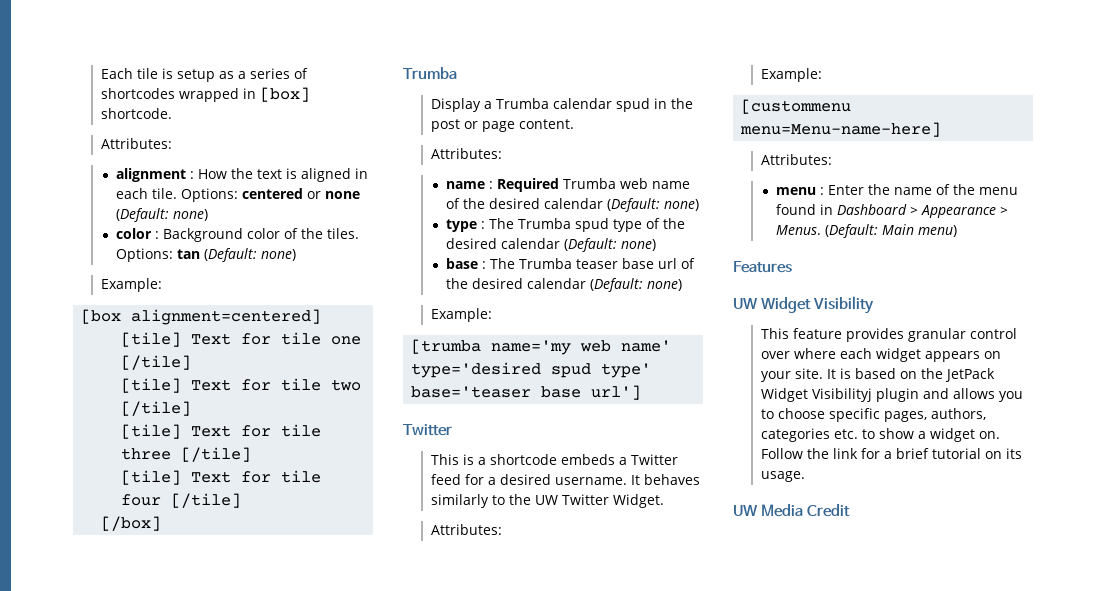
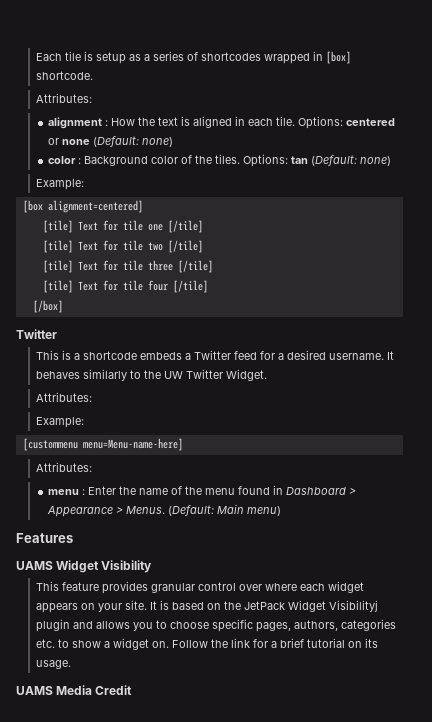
  [/box]
- Trumba
- Display a Trumba calendar spud in the post or page content.
- Attributes:
- name : Required Trumba web name of the desired calendar (Default: none)
- type : The Trumba spud type of the desired calendar (Default: none)
- base : The Trumba teaser base url of the desired calendar (Default: none)
- Example:
- [trumba name='my web name' type='desired spud type' base='teaser base url']
- UW Widget Visibility
+ UAMS Widget Visibility
- UW Media Credit
+ UAMS Media Credit

